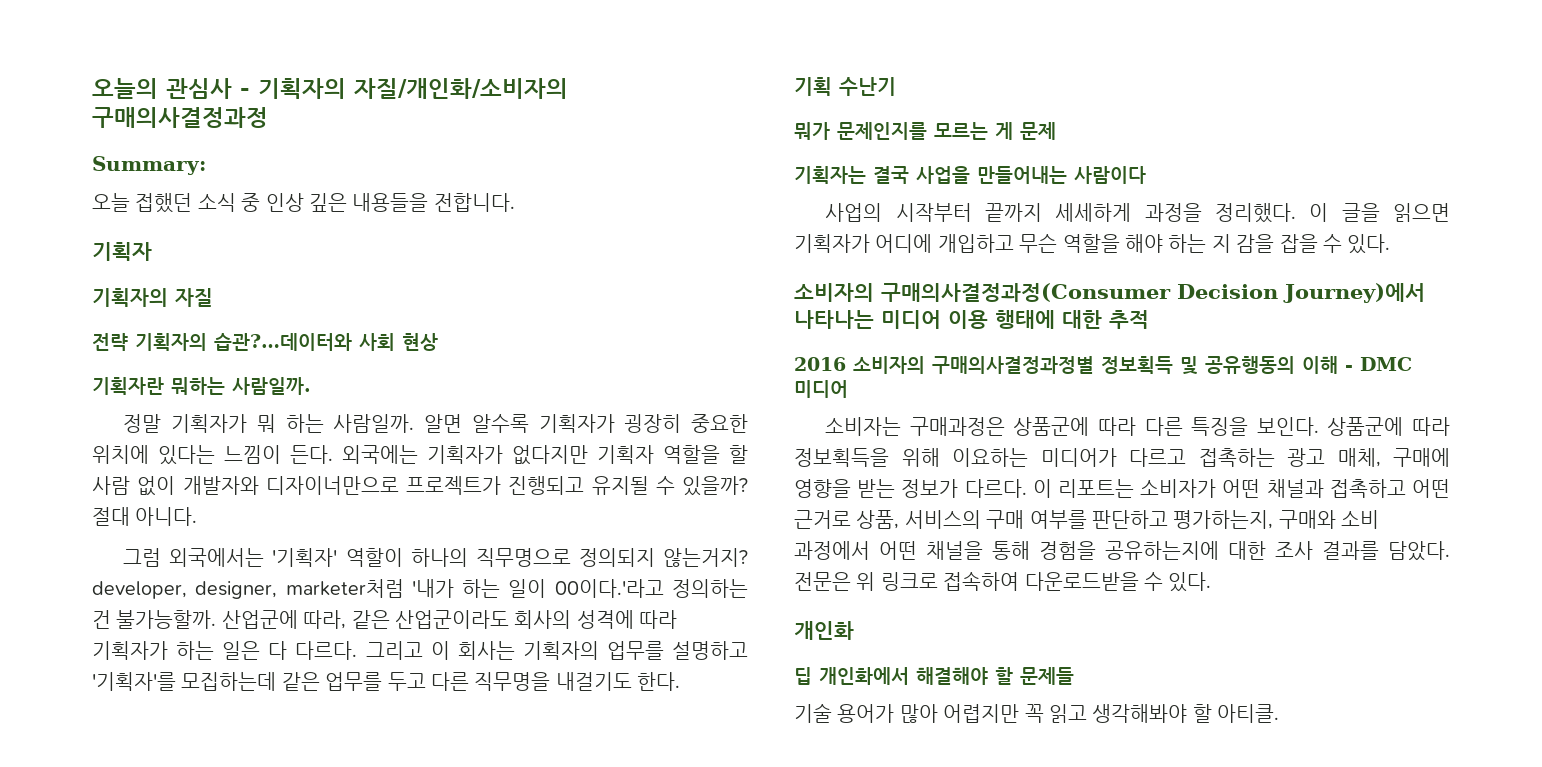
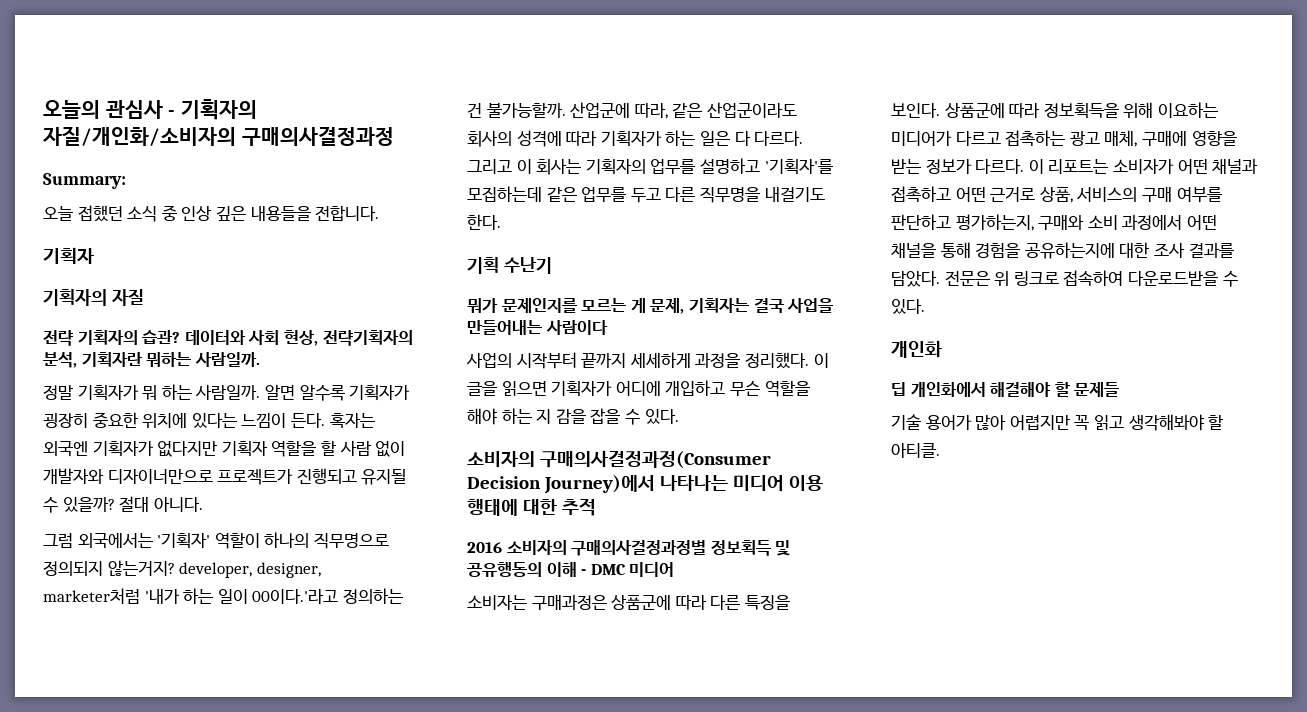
- 전략 기획자의 습관?…데이터와 사회 현상
- 기획자란 뭐하는 사람일까.
+ 전략 기획자의 습관? 데이터와 사회 현상, 전략기획자의 분석, 기획자란 뭐하는 사람일까.
- 외국에는 기획자가 없다지만 기획자 역할을 할 사람 없이 개발자와 디자이너만으로 프로젝트가 진행되고 유지될 수 있을까?
+ 혹자는 외국엔 기획자가 없다지만 기획자 역할을 할 사람 없이 개발자와 디자이너만으로 프로젝트가 진행되고 유지될 수 있을까?
- 뭐가 문제인지를 모르는 게 문제
- 기획자는 결국 사업을 만들어내는 사람이다
+ 뭐가 문제인지를 모르는 게 문제, 기획자는 결국 사업을 만들어내는 사람이다

